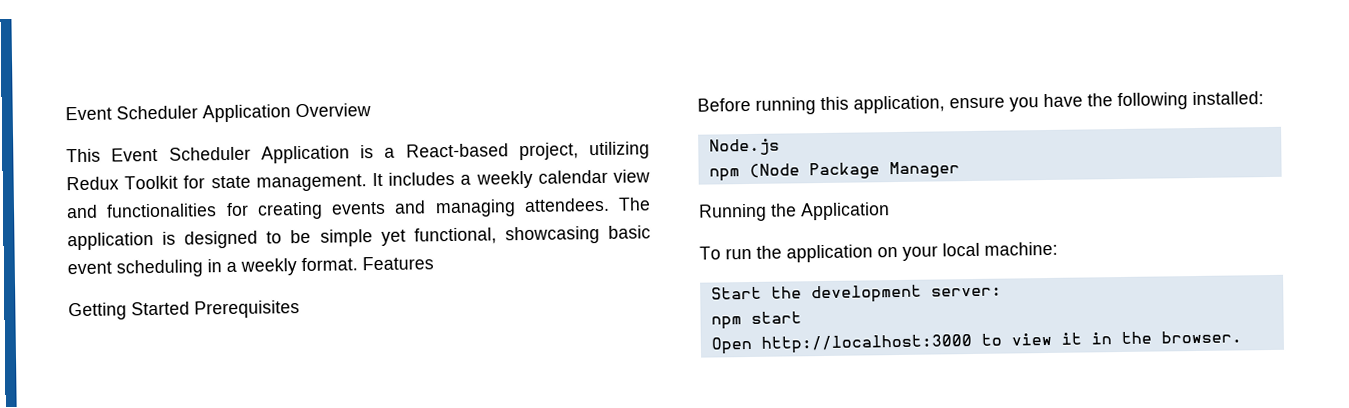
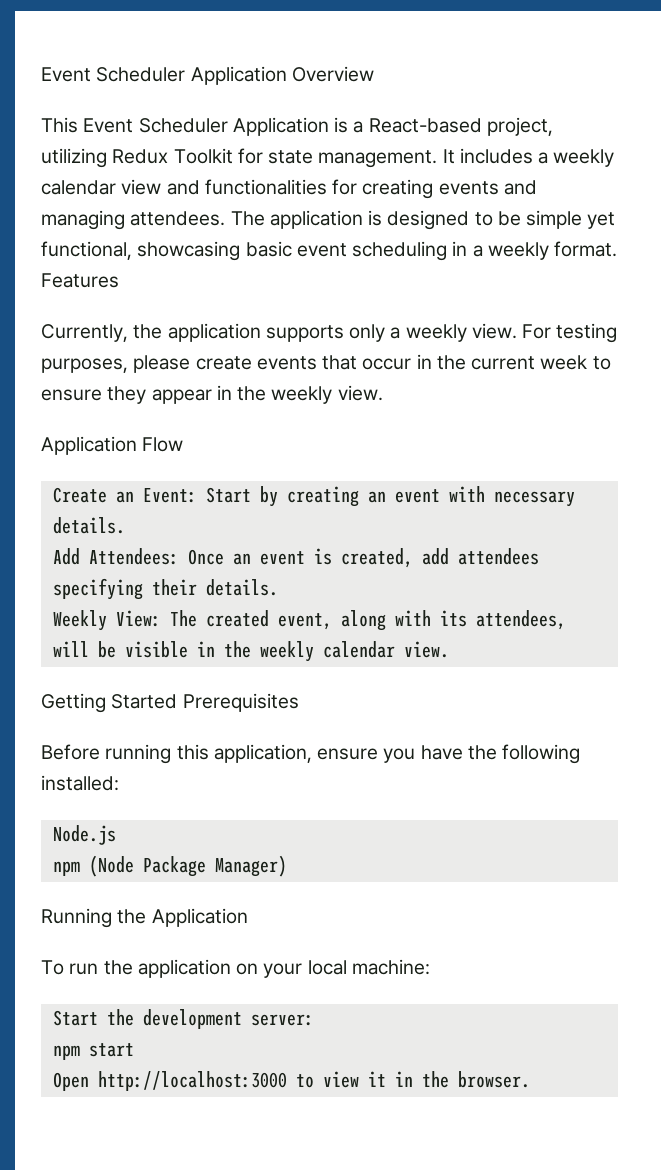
+ Currently, the application supports only a weekly view. For testing purposes, please create events that occur in the current week to ensure they appear in the weekly view.
+ Application Flow
+ Create an Event: Start by creating an event with necessary details.
+ Add Attendees: Once an event is created, add attendees specifying their details.
+ Weekly View: The created event, along with its attendees, will be visible in the weekly calendar view.
- npm (Node Package Manager
+ npm (Node Package Manager)

